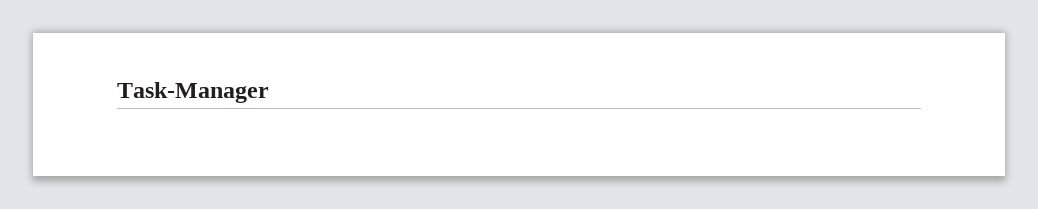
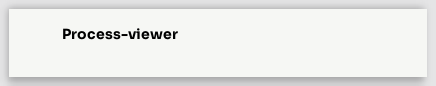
- Task-Manager
+ Process-viewer

